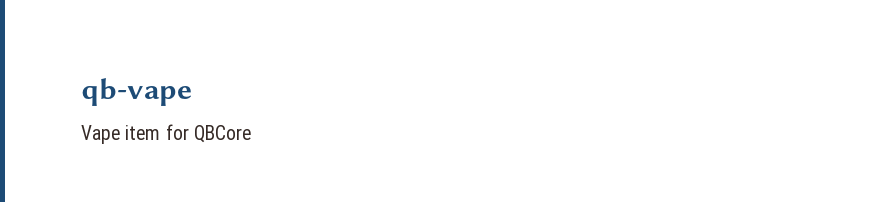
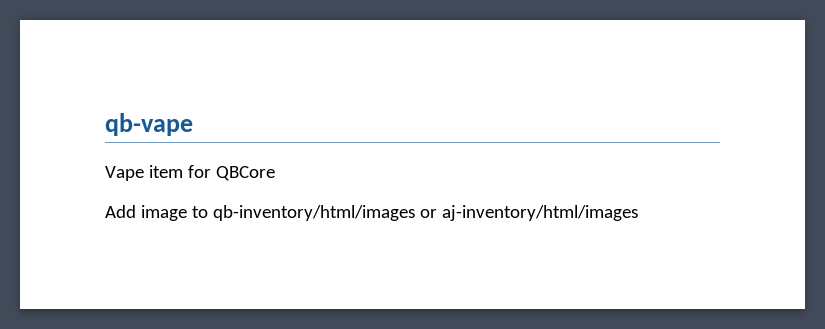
+ Add image to qb-inventory/html/images or aj-inventory/html/images

